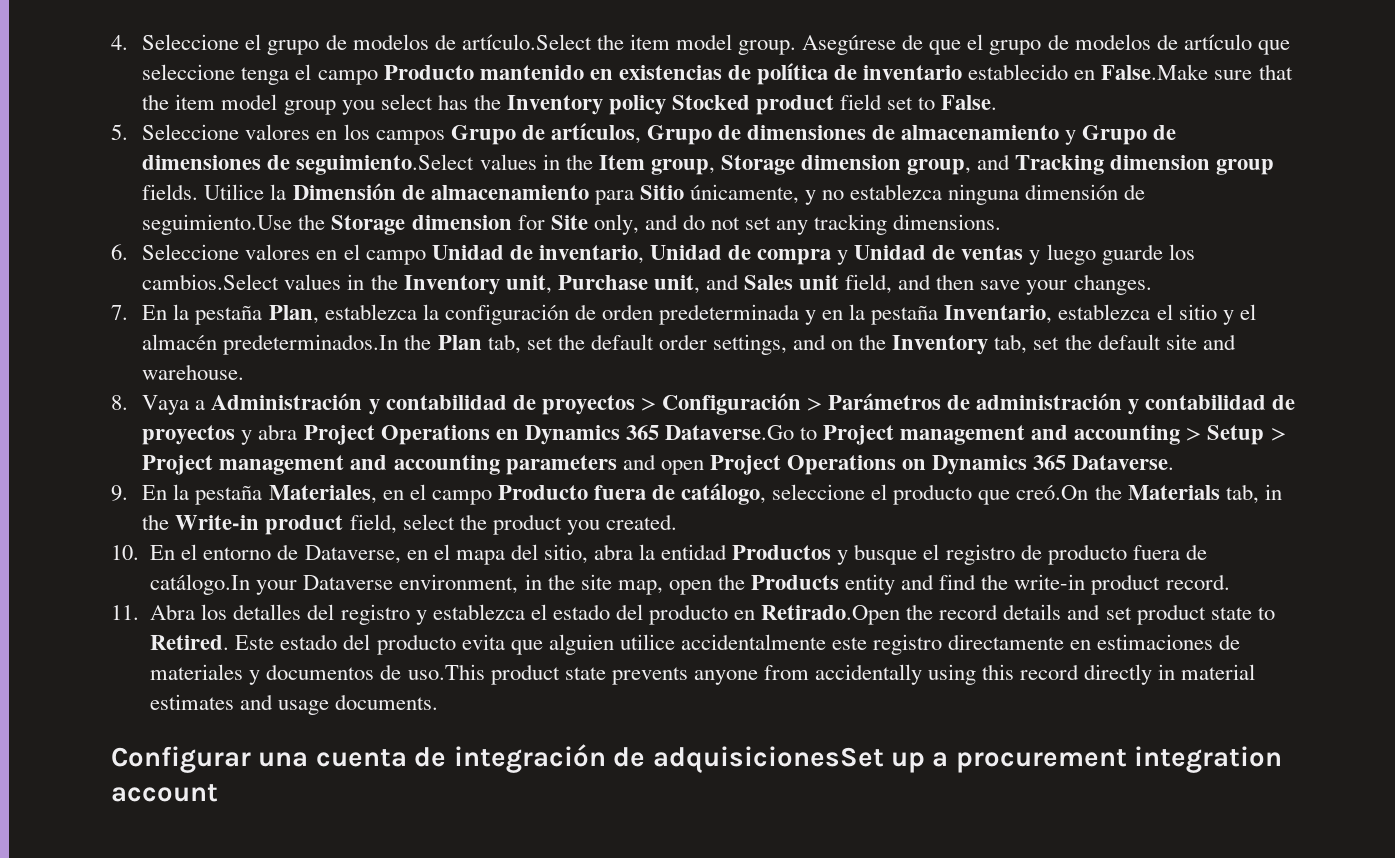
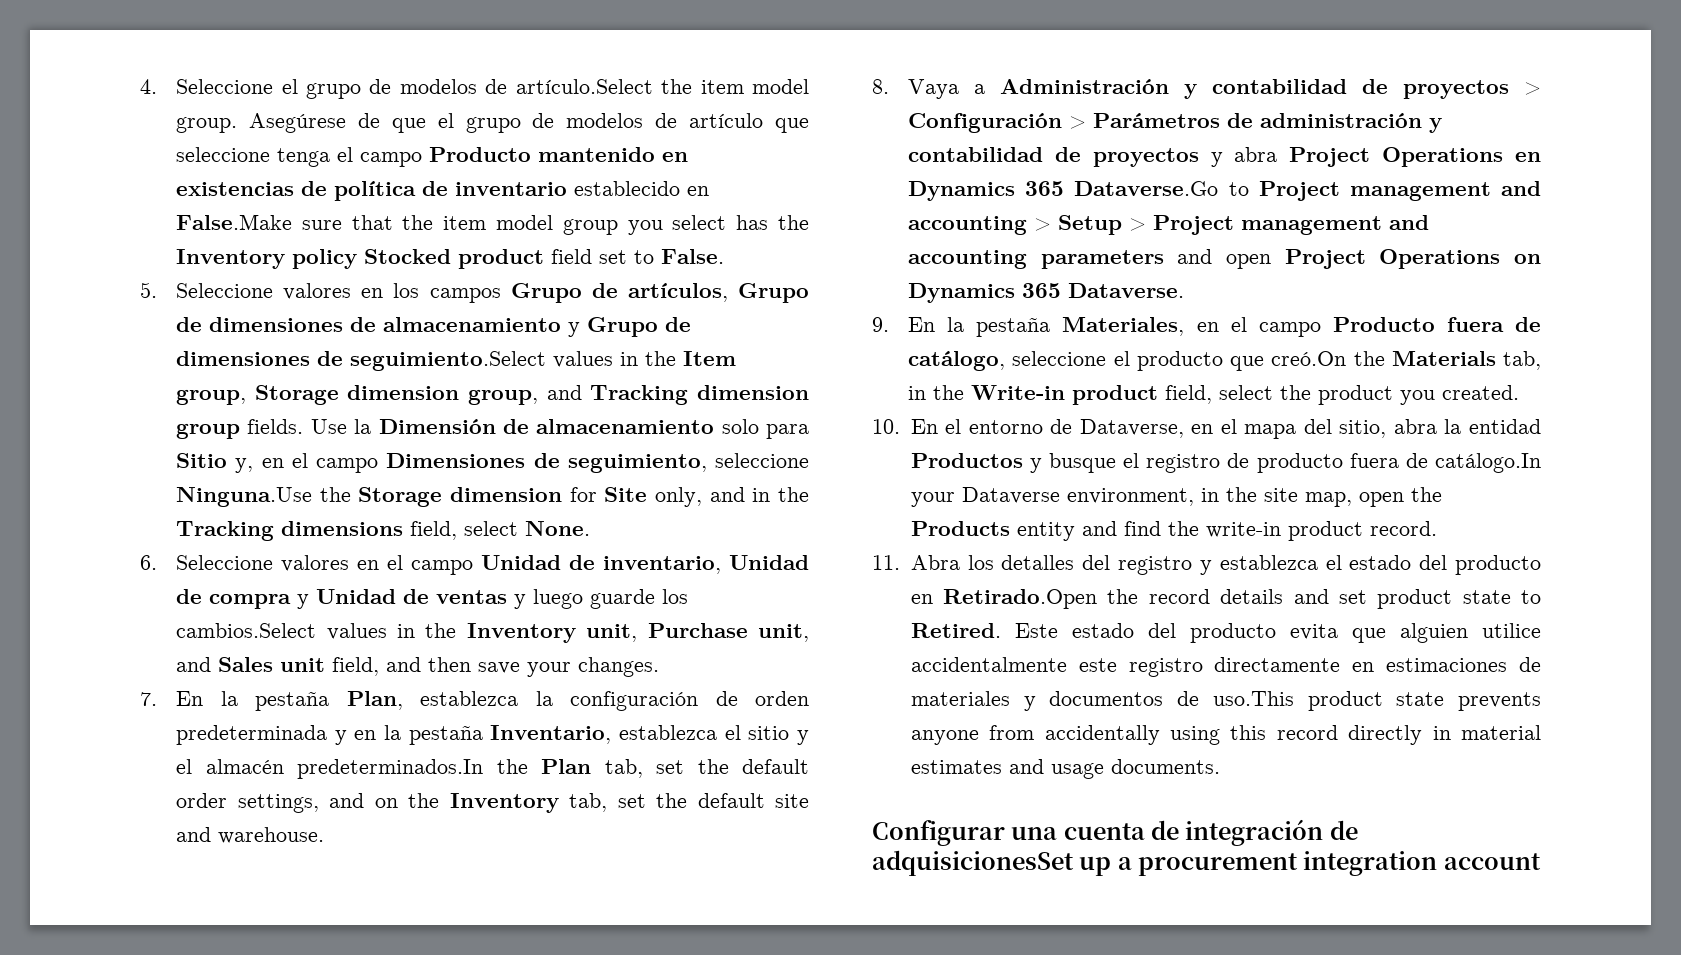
- Utilice la Dimensión de almacenamiento para Sitio únicamente, y no establezca ninguna dimensión de seguimiento.Use the Storage dimension for Site only, and do not set any tracking dimensions.
+ Use la Dimensión de almacenamiento solo para Sitio y, en el campo Dimensiones de seguimiento, seleccione Ninguna.Use the Storage dimension for Site only, and in the Tracking dimensions field, select None.

